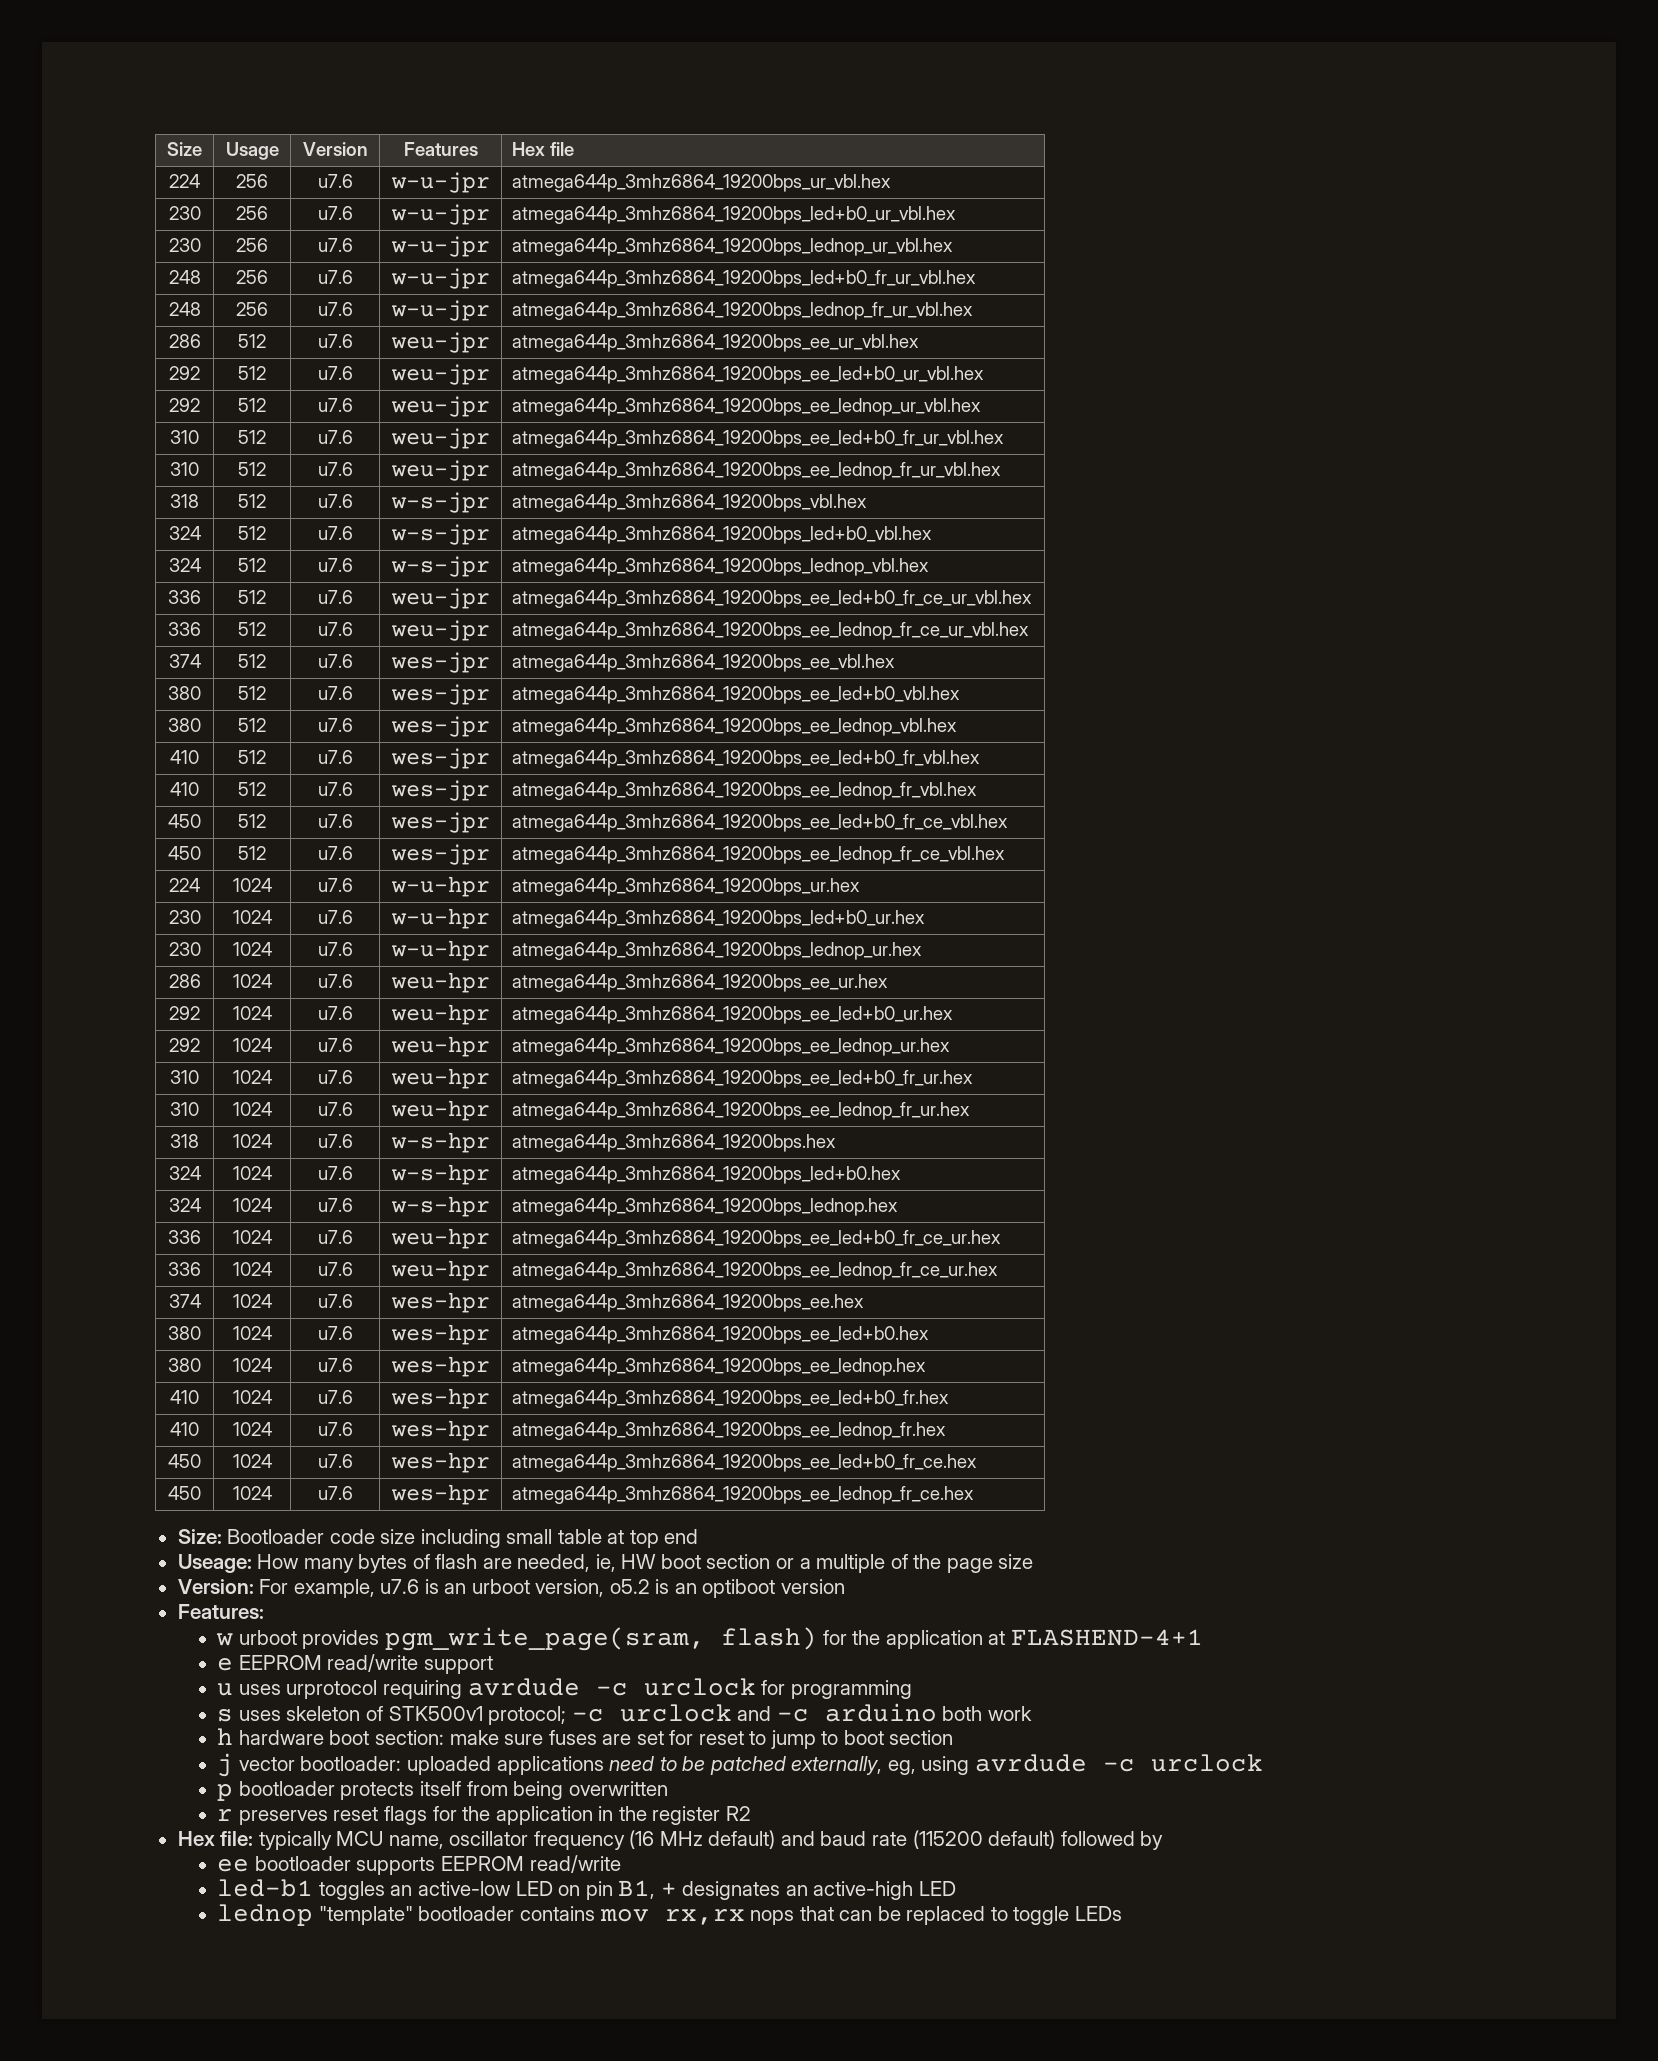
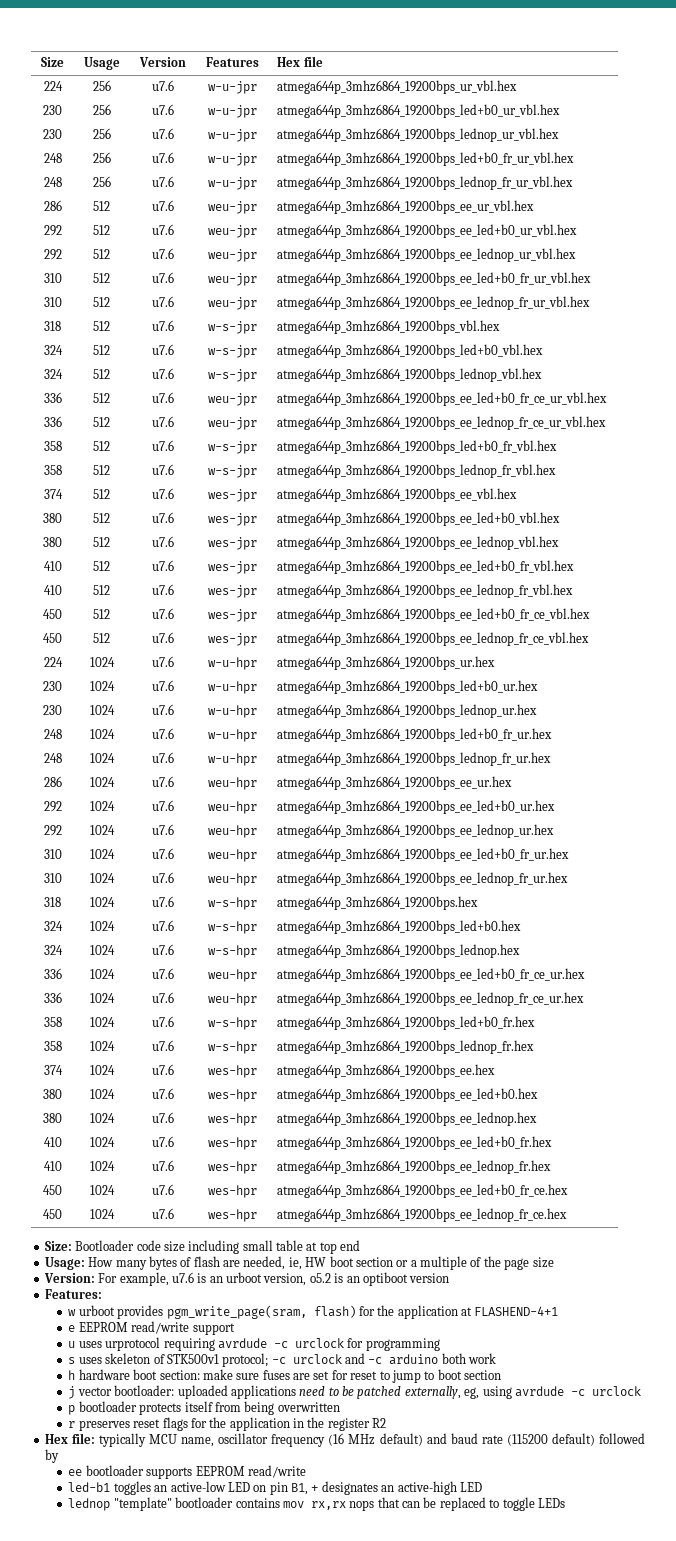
+ 358 | 512 | u7.6 | w-s-jpr | atmega644p_3mhz6864_19200bps_led+b0_fr_vbl.hex
+ 358 | 512 | u7.6 | w-s-jpr | atmega644p_3mhz6864_19200bps_lednop_fr_vbl.hex
+ 248 | 1024 | u7.6 | w-u-hpr | atmega644p_3mhz6864_19200bps_led+b0_fr_ur.hex
+ 248 | 1024 | u7.6 | w-u-hpr | atmega644p_3mhz6864_19200bps_lednop_fr_ur.hex
+ 358 | 1024 | u7.6 | w-s-hpr | atmega644p_3mhz6864_19200bps_led+b0_fr.hex
+ 358 | 1024 | u7.6 | w-s-hpr | atmega644p_3mhz6864_19200bps_lednop_fr.hex
- Useage: How many bytes of flash are needed, ie, HW boot section or a multiple of the page size
+ Usage: How many bytes of flash are needed, ie, HW boot section or a multiple of the page size

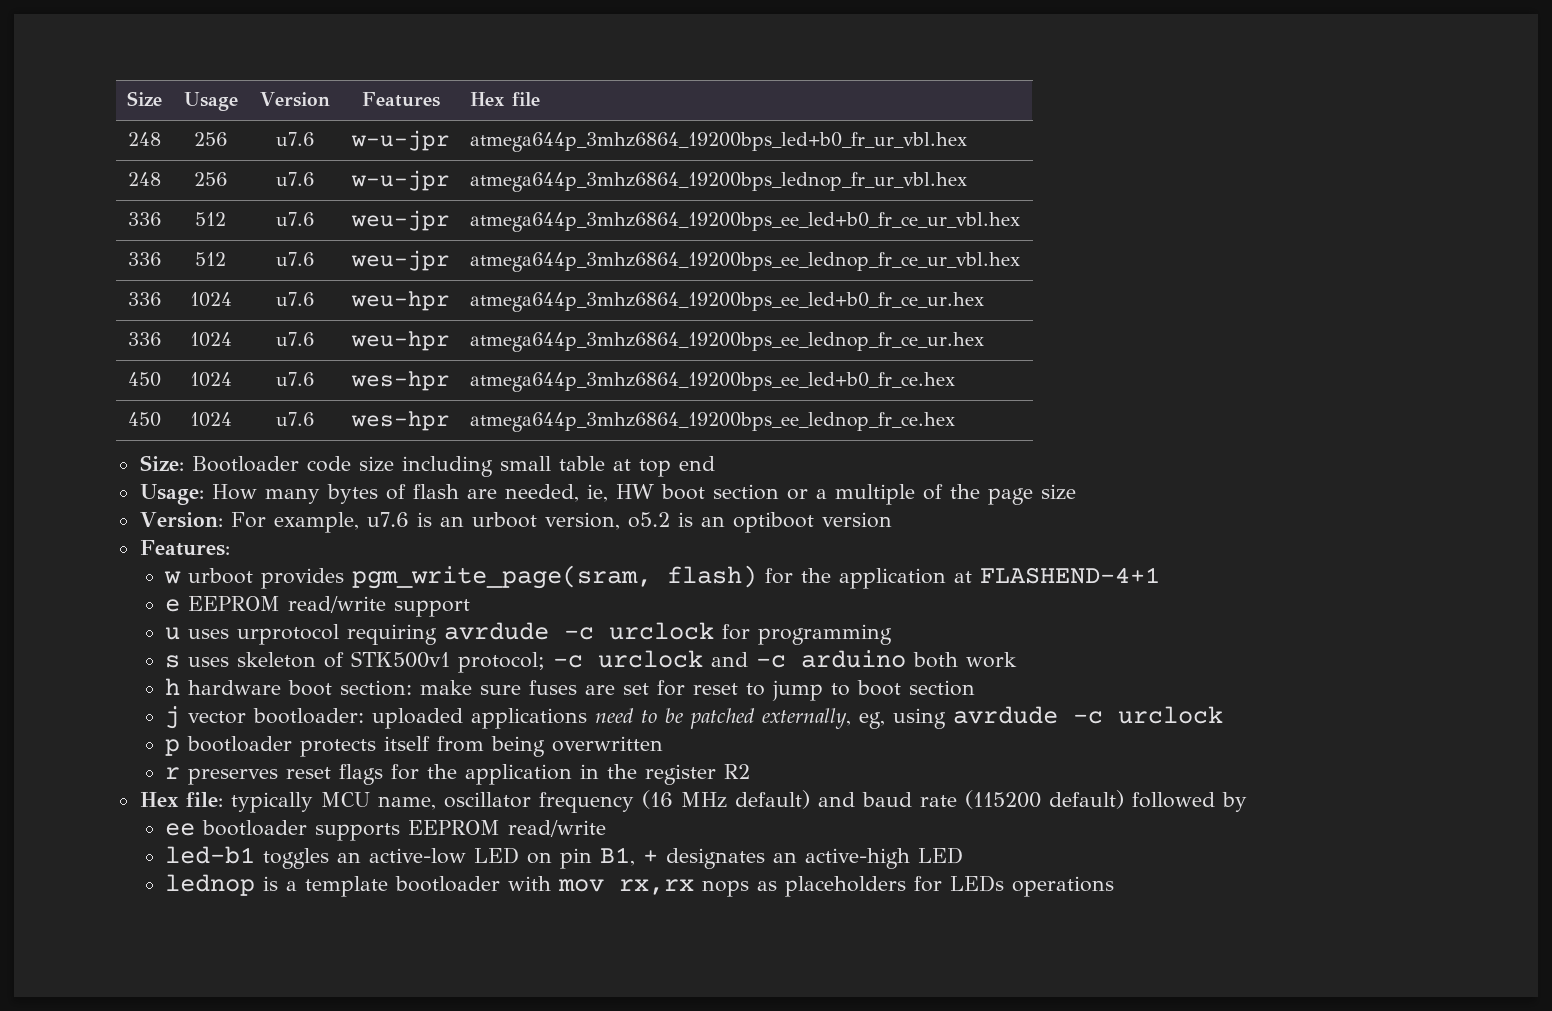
- 224 | 256 | u7.6 | w-u-jpr | atmega644p_3mhz6864_19200bps_ur_vbl.hex
- 230 | 256 | u7.6 | w-u-jpr | atmega644p_3mhz6864_19200bps_led+b0_ur_vbl.hex
- 230 | 256 | u7.6 | w-u-jpr | atmega644p_3mhz6864_19200bps_lednop_ur_vbl.hex
- 286 | 512 | u7.6 | weu-jpr | atmega644p_3mhz6864_19200bps_ee_ur_vbl.hex
- 292 | 512 | u7.6 | weu-jpr | atmega644p_3mhz6864_19200bps_ee_led+b0_ur_vbl.hex
- 292 | 512 | u7.6 | weu-jpr | atmega644p_3mhz6864_19200bps_ee_lednop_ur_vbl.hex
- 310 | 512 | u7.6 | weu-jpr | atmega644p_3mhz6864_19200bps_ee_led+b0_fr_ur_vbl.hex
- 310 | 512 | u7.6 | weu-jpr | atmega644p_3mhz6864_19200bps_ee_lednop_fr_ur_vbl.hex
- 318 | 512 | u7.6 | w-s-jpr | atmega644p_3mhz6864_19200bps_vbl.hex
- 324 | 512 | u7.6 | w-s-jpr | atmega644p_3mhz6864_19200bps_led+b0_vbl.hex
- 324 | 512 | u7.6 | w-s-jpr | atmega644p_3mhz6864_19200bps_lednop_vbl.hex
- 358 | 512 | u7.6 | w-s-jpr | atmega644p_3mhz6864_19200bps_led+b0_fr_vbl.hex
- 358 | 512 | u7.6 | w-s-jpr | atmega644p_3mhz6864_19200bps_lednop_fr_vbl.hex
- 374 | 512 | u7.6 | wes-jpr | atmega644p_3mhz6864_19200bps_ee_vbl.hex
- 380 | 512 | u7.6 | wes-jpr | atmega644p_3mhz6864_19200bps_ee_led+b0_vbl.hex
- 380 | 512 | u7.6 | wes-jpr | atmega644p_3mhz6864_19200bps_ee_lednop_vbl.hex
- 410 | 512 | u7.6 | wes-jpr | atmega644p_3mhz6864_19200bps_ee_led+b0_fr_vbl.hex
- 410 | 512 | u7.6 | wes-jpr | atmega644p_3mhz6864_19200bps_ee_lednop_fr_vbl.hex
- 450 | 512 | u7.6 | wes-jpr | atmega644p_3mhz6864_19200bps_ee_led+b0_fr_ce_vbl.hex
- 450 | 512 | u7.6 | wes-jpr | atmega644p_3mhz6864_19200bps_ee_lednop_fr_ce_vbl.hex
- 224 | 1024 | u7.6 | w-u-hpr | atmega644p_3mhz6864_19200bps_ur.hex
- 230 | 1024 | u7.6 | w-u-hpr | atmega644p_3mhz6864_19200bps_led+b0_ur.hex
- 230 | 1024 | u7.6 | w-u-hpr | atmega644p_3mhz6864_19200bps_lednop_ur.hex
- 248 | 1024 | u7.6 | w-u-hpr | atmega644p_3mhz6864_19200bps_led+b0_fr_ur.hex
- 248 | 1024 | u7.6 | w-u-hpr | atmega644p_3mhz6864_19200bps_lednop_fr_ur.hex
- 286 | 1024 | u7.6 | weu-hpr | atmega644p_3mhz6864_19200bps_ee_ur.hex
- 292 | 1024 | u7.6 | weu-hpr | atmega644p_3mhz6864_19200bps_ee_led+b0_ur.hex
- 292 | 1024 | u7.6 | weu-hpr | atmega644p_3mhz6864_19200bps_ee_lednop_ur.hex
- 310 | 1024 | u7.6 | weu-hpr | atmega644p_3mhz6864_19200bps_ee_led+b0_fr_ur.hex
- 310 | 1024 | u7.6 | weu-hpr | atmega644p_3mhz6864_19200bps_ee_lednop_fr_ur.hex
- 318 | 1024 | u7.6 | w-s-hpr | atmega644p_3mhz6864_19200bps.hex
- 324 | 1024 | u7.6 | w-s-hpr | atmega644p_3mhz6864_19200bps_led+b0.hex
- 324 | 1024 | u7.6 | w-s-hpr | atmega644p_3mhz6864_19200bps_lednop.hex
- 358 | 1024 | u7.6 | w-s-hpr | atmega644p_3mhz6864_19200bps_led+b0_fr.hex
- 358 | 1024 | u7.6 | w-s-hpr | atmega644p_3mhz6864_19200bps_lednop_fr.hex
- 374 | 1024 | u7.6 | wes-hpr | atmega644p_3mhz6864_19200bps_ee.hex
- 380 | 1024 | u7.6 | wes-hpr | atmega644p_3mhz6864_19200bps_ee_led+b0.hex
- 380 | 1024 | u7.6 | wes-hpr | atmega644p_3mhz6864_19200bps_ee_lednop.hex
- 410 | 1024 | u7.6 | wes-hpr | atmega644p_3mhz6864_19200bps_ee_led+b0_fr.hex
- 410 | 1024 | u7.6 | wes-hpr | atmega644p_3mhz6864_19200bps_ee_lednop_fr.hex
- lednop "template" bootloader contains mov rx,rx nops that can be replaced to toggle LEDs
+ lednop is a template bootloader with mov rx,rx nops as placeholders for LEDs operations

